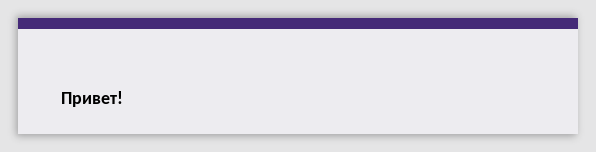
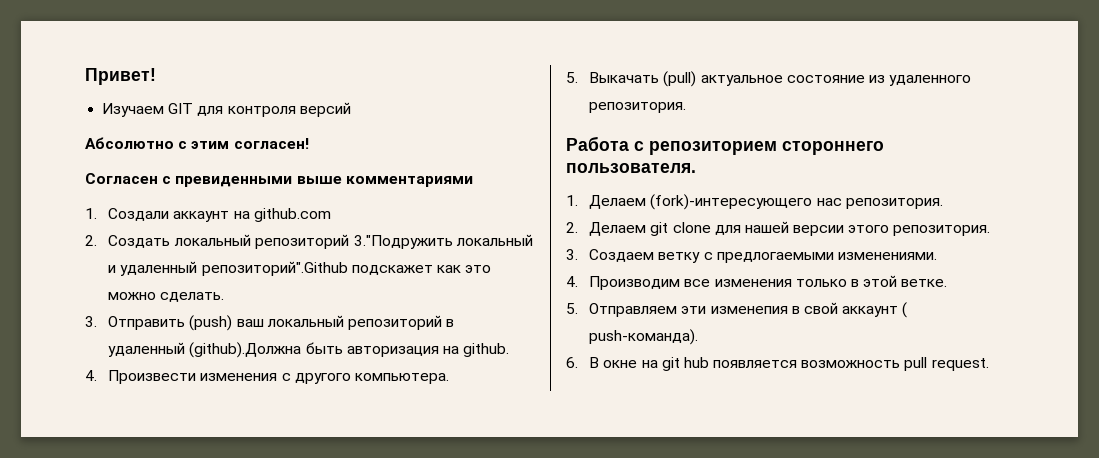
+ Изучаем GIT для контроля версий
+ Абсолютно с этим согласен!
+ Согласен с превиденными выше комментариями
+ 1. Cоздали аккаунт на github.com
+ 2. Создать локальный репозиторий 3."Подружить локальный и удаленный репозиторий".Github подскажет как это можно сделать.
+ 3. Отправить (push) ваш локальный репозиторий в удаленный (github).Должна быть авторизация на github.
+ 4. Произвести изменения с другого компьютера.
+ 5. Выкачать (pull) актуальное состояние из удаленного репозитория.
+ Работа с репозиторием стороннего пользователя.
+ 1. Делаем (fork)-интересующего нас репозитория.
+ 2. Делаем git clone для нашей версии этого репозитория.
+ 3. Создаем ветку с предлогаемыми изменениями.
+ 4. Производим все изменения только в этой ветке.
+ 5. Отправляем эти изменепия в свой аккаунт ( push-команда).
+ 6. В окне на git hub появляется возможность pull request.

